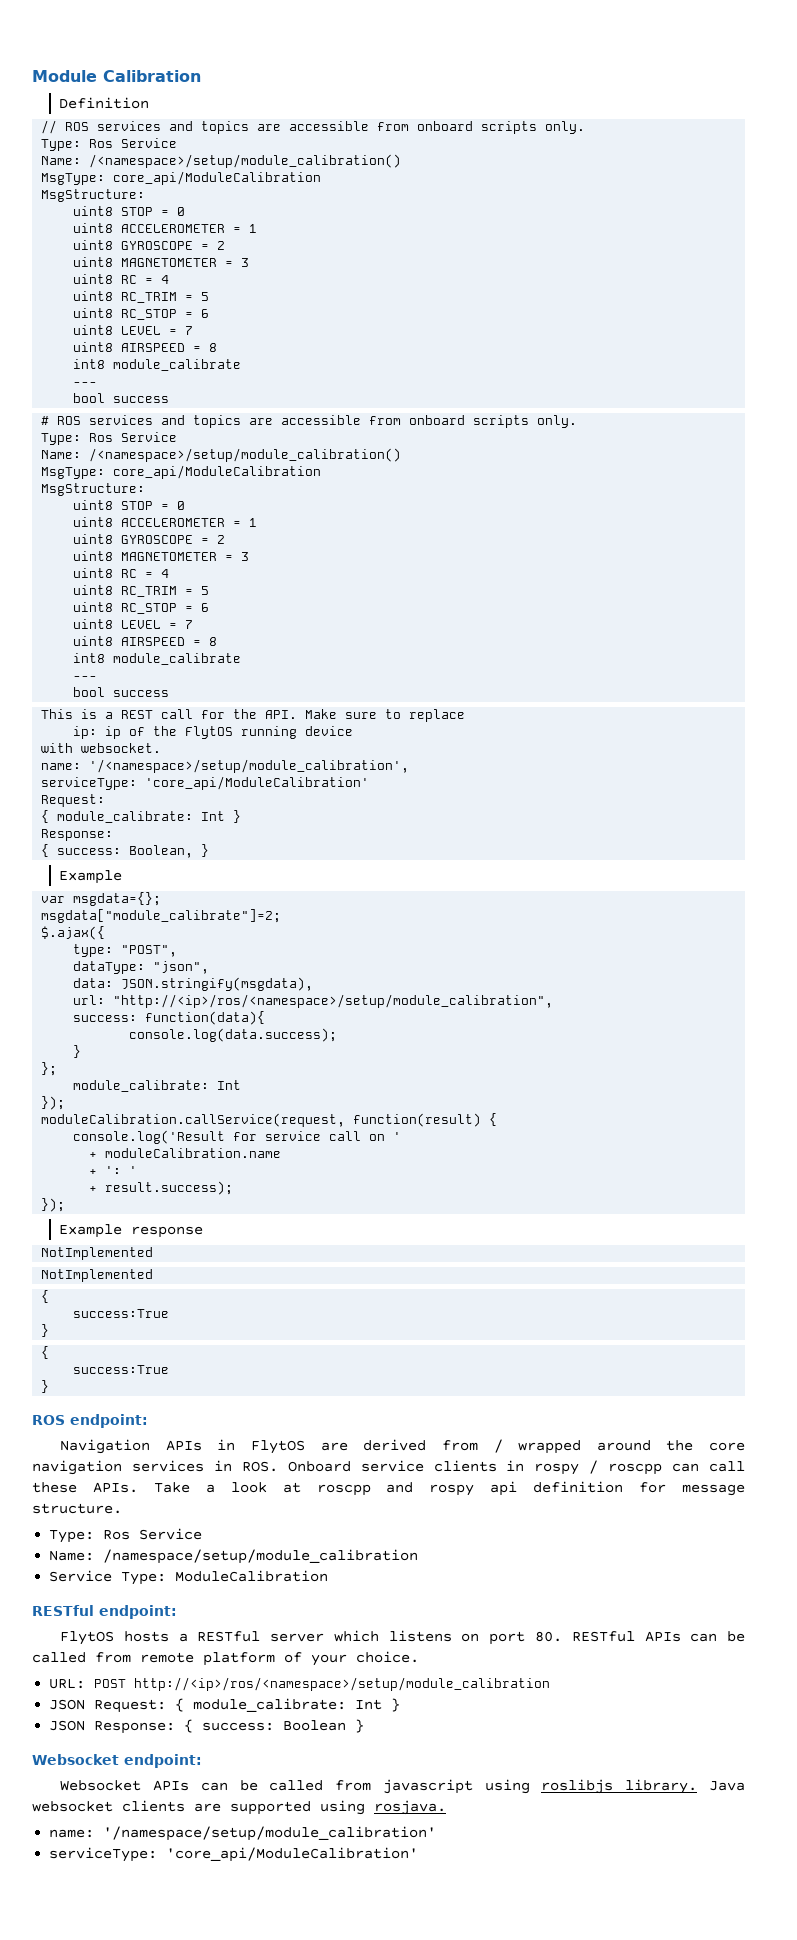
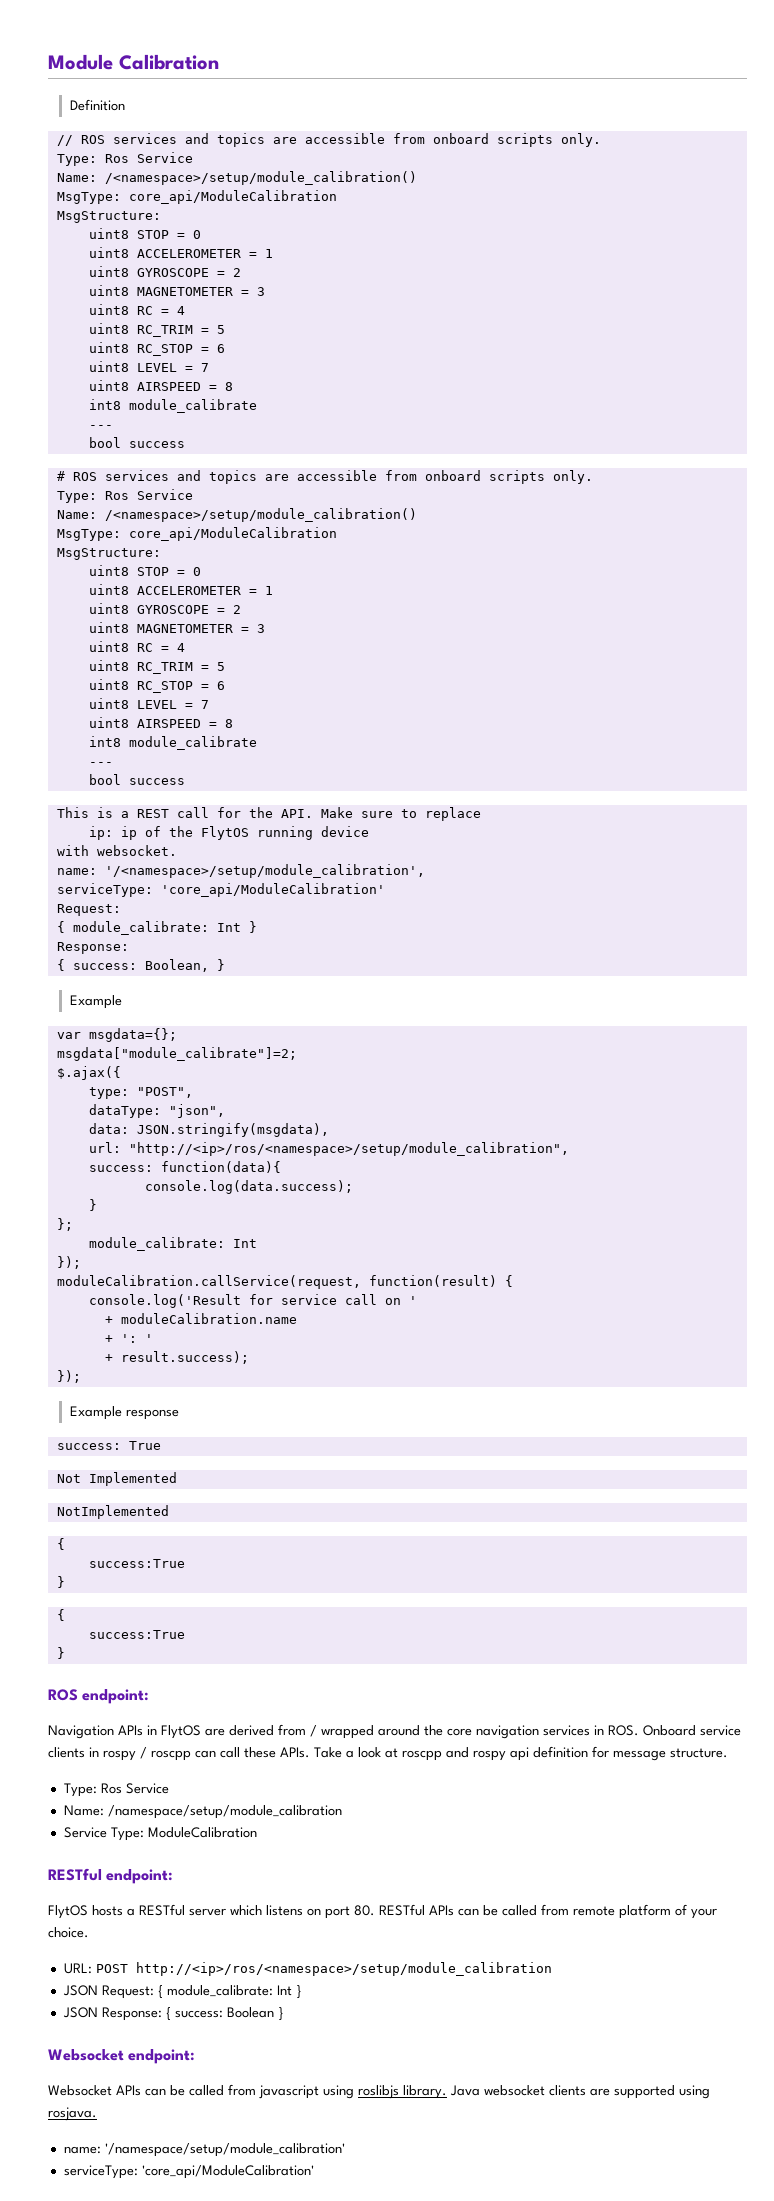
  Example response
- NotImplemented
+ success: True
+ Not Implemented

